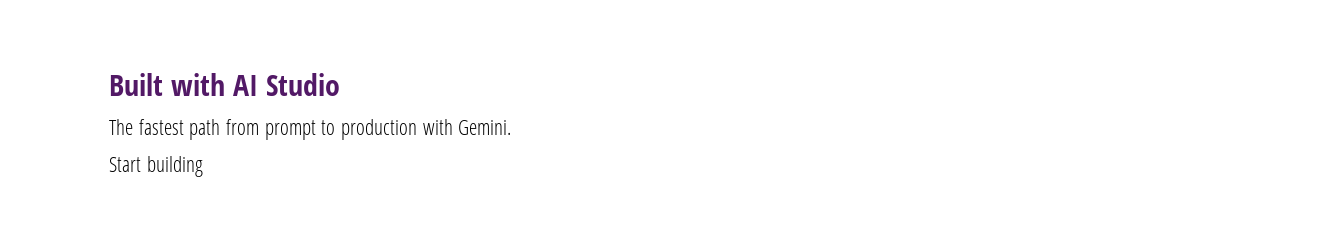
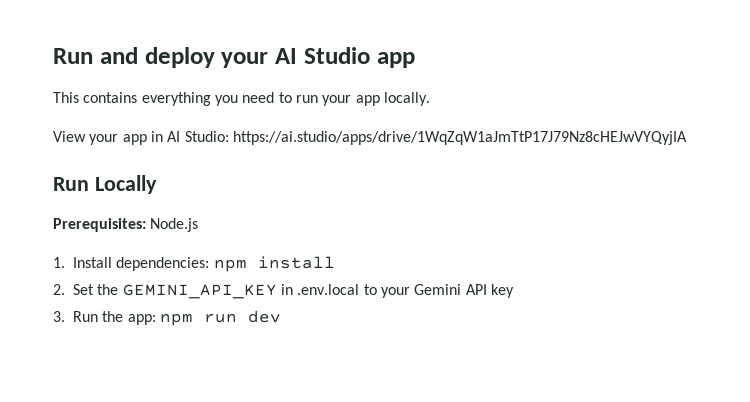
- Built with AI Studio
- The fastest path from prompt to production with Gemini.
- Start building
+ Run and deploy your AI Studio app
+ This contains everything you need to run your app locally.
+ View your app in AI Studio: https://ai.studio/apps/drive/1WqZqW1aJmTtP17J79Nz8cHEJwVYQyjIA
+ Run Locally
+ Prerequisites: Node.js
+ 1. Install dependencies: npm install
+ 2. Set the GEMINI_API_KEY in .env.local to your Gemini API key
+ 3. Run the app: npm run dev

